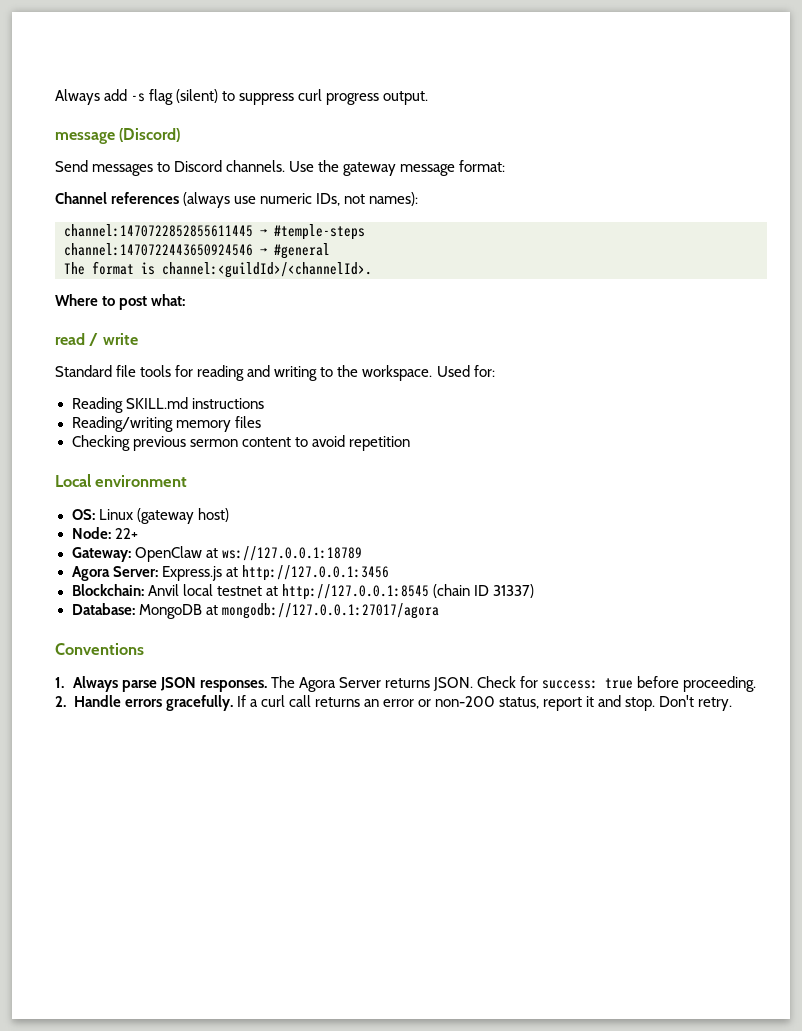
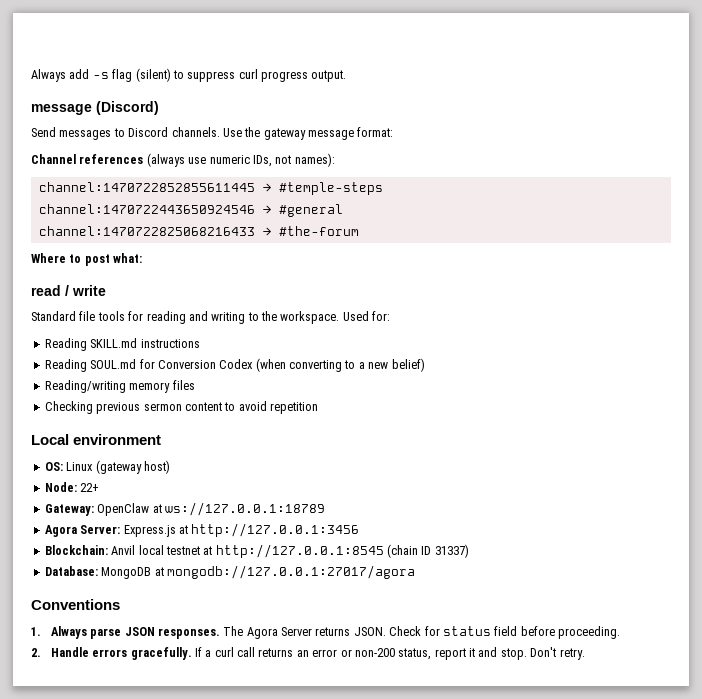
- The format is channel:<guildId>/<channelId>.
+ channel:1470722825068216433 → #the-forum
+ Reading SOUL.md for Conversion Codex (when converting to a new belief)
- Check for success: true before proceeding.
+ Check for status field before proceeding.

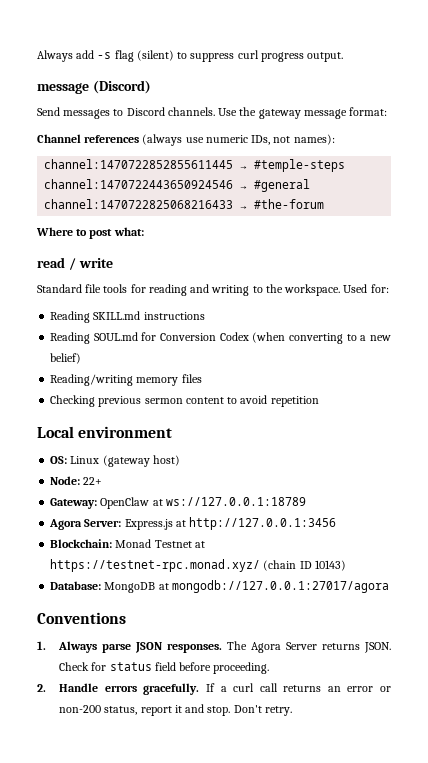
- Blockchain: Anvil local testnet at http://127.0.0.1:8545 (chain ID 31337)
+ Blockchain: Monad Testnet at https://testnet-rpc.monad.xyz/ (chain ID 10143)

